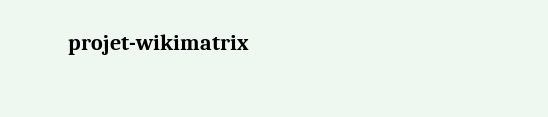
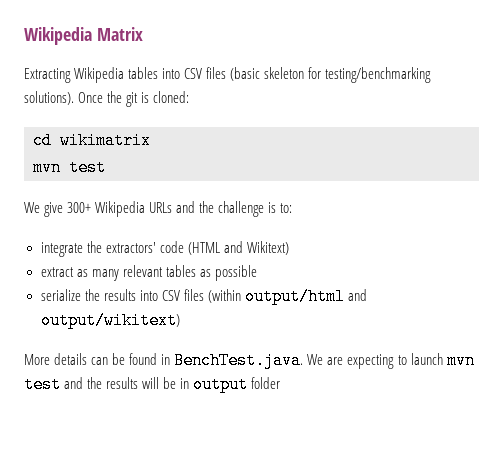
- projet-wikimatrix
+ Wikipedia Matrix
+ Extracting Wikipedia tables into CSV files (basic skeleton for testing/benchmarking solutions). Once the git is cloned:
+ cd wikimatrix
+ mvn test
+ We give 300+ Wikipedia URLs and the challenge is to:
+ integrate the extractors' code (HTML and Wikitext)
+ extract as many relevant tables as possible
+ serialize the results into CSV files (within output/html and output/wikitext)
+ More details can be found in BenchTest.java. We are expecting to launch mvn test and the results will be in output folder

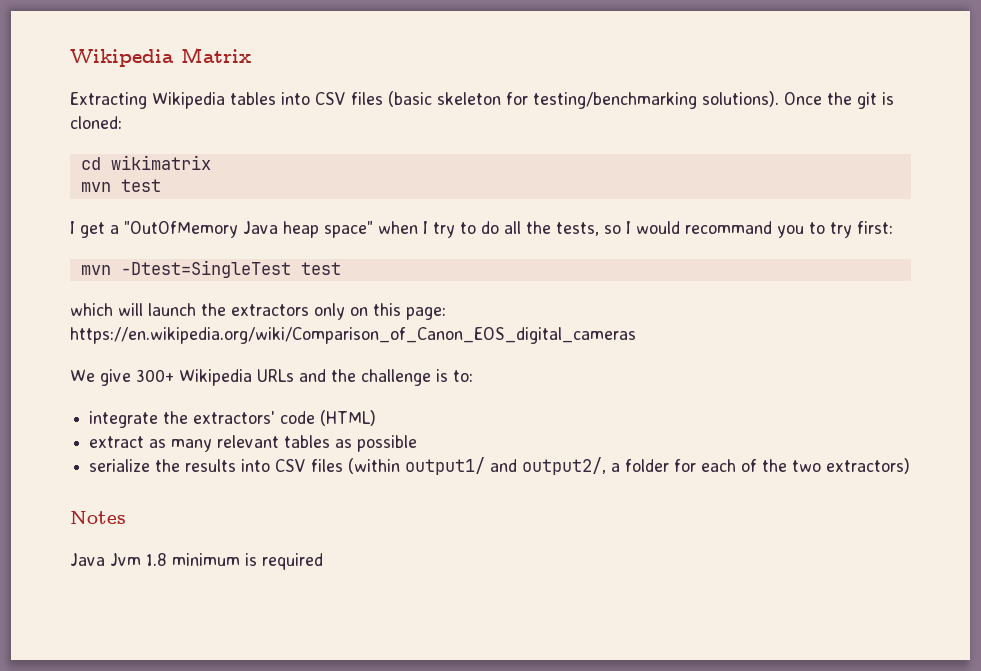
+ I get a "OutOfMemory Java heap space" when I try to do all the tests, so I would recommand you to try first:
+ mvn -Dtest=SingleTest test
+ which will launch the extractors only on this page: https://en.wikipedia.org/wiki/Comparison_of_Canon_EOS_digital_cameras
- integrate the extractors' code (HTML and Wikitext)
+ integrate the extractors' code (HTML)
- serialize the results into CSV files (within output/html and output/wikitext)
- More details can be found in BenchTest.java. We are expecting to launch mvn test and the results will be in output folder
+ serialize the results into CSV files (within output1/ and output2/, a folder for each of the two extractors)
+ Notes
+ Java Jvm 1.8 minimum is required

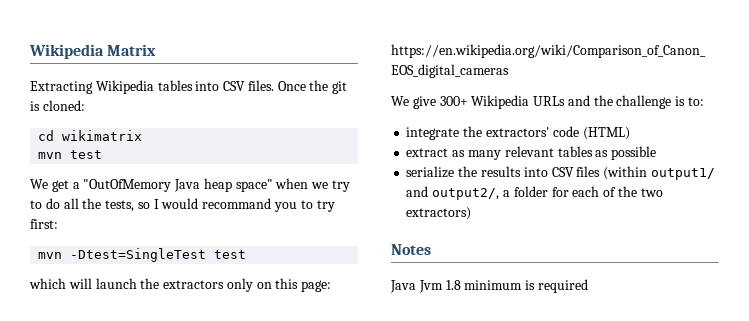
- Extracting Wikipedia tables into CSV files (basic skeleton for testing/benchmarking solutions).
+ Extracting Wikipedia tables into CSV files.
- I get a "OutOfMemory Java heap space" when I try to do all the tests, so I would recommand you to try first:
+ We get a "OutOfMemory Java heap space" when we try to do all the tests, so I would recommand you to try first:

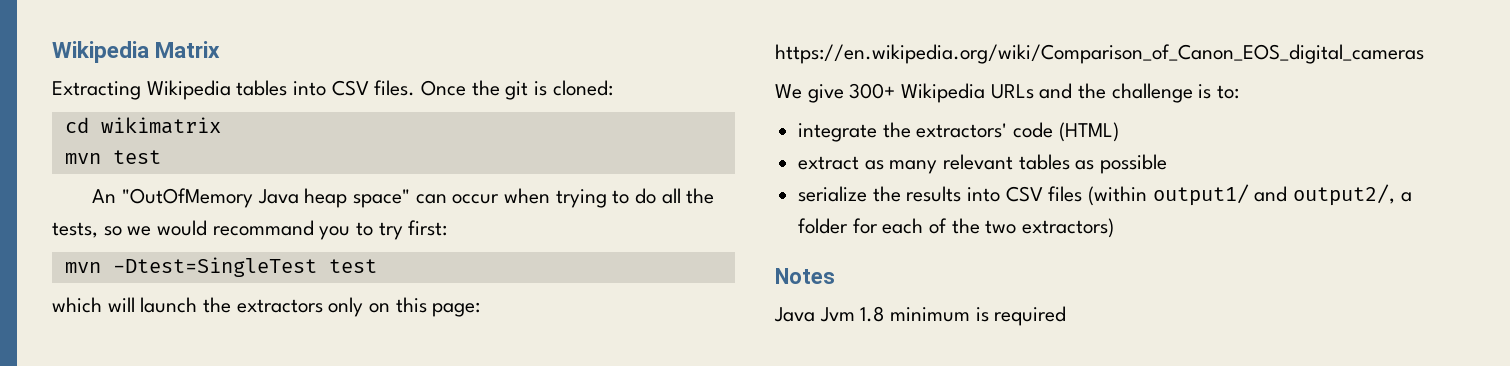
- We get a "OutOfMemory Java heap space" when we try to do all the tests, so I would recommand you to try first:
+ An "OutOfMemory Java heap space" can occur when trying to do all the tests, so we would recommand you to try first:

